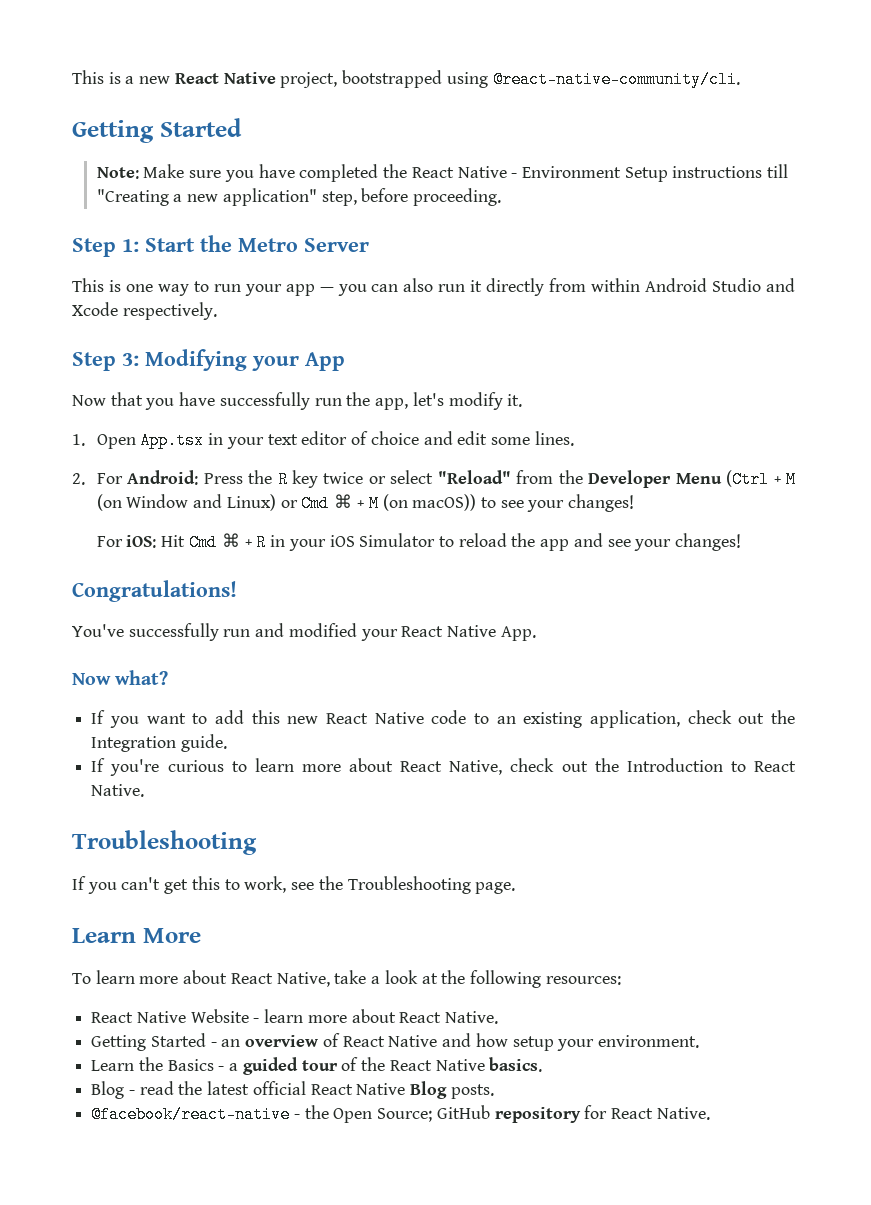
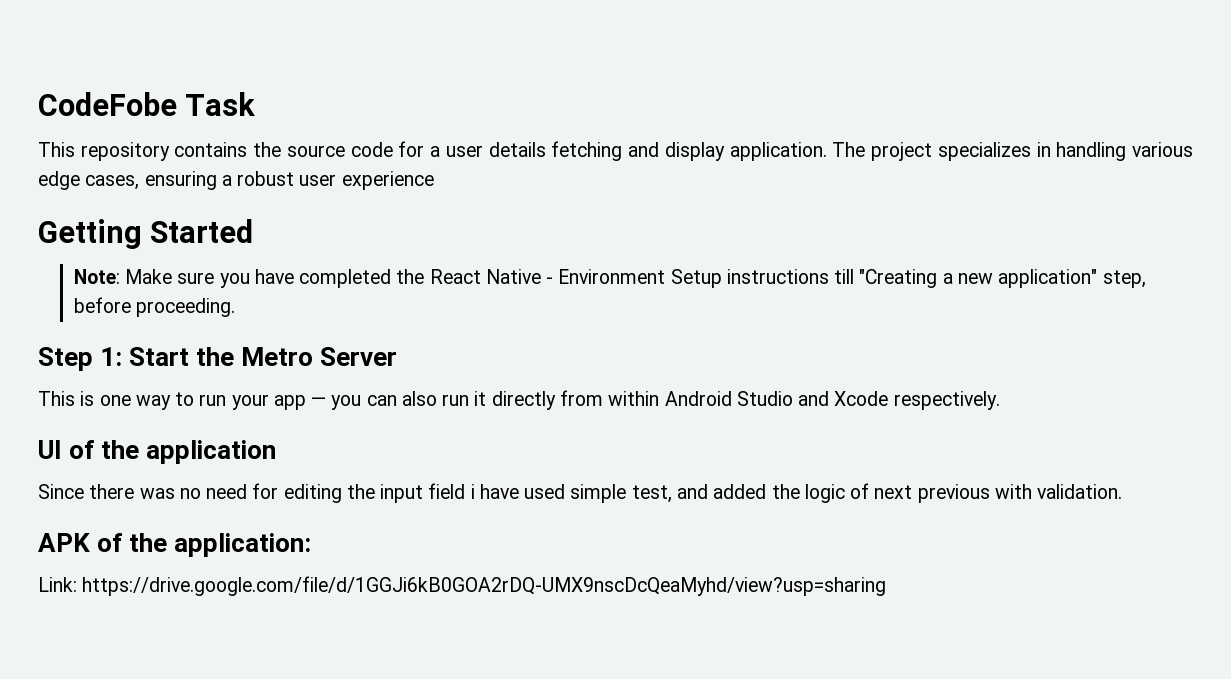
- This is a new React Native project, bootstrapped using @react-native-community/cli.
+ CodeFobe Task
+ This repository contains the source code for a user details fetching and display application. The project specializes in handling various edge cases, ensuring a robust user experience
- Step 3: Modifying your App
- Now that you have successfully run the app, let's modify it.
- 1. Open App.tsx in your text editor of choice and edit some lines.
- 2. For Android: Press the R key twice or select "Reload" from the Developer Menu (Ctrl + M (on Window and Linux) or Cmd ⌘ + M (on macOS)) to see your changes!
- For iOS: Hit Cmd ⌘ + R in your iOS Simulator to reload the app and see your changes!
- Congratulations!
- You've successfully run and modified your React Native App.
- Now what?
- If you want to add this new React Native code to an existing application, check out the Integration guide.
- If you're curious to learn more about React Native, check out the Introduction to React Native.
- Troubleshooting
- If you can't get this to work, see the Troubleshooting page.
- Learn More
- To learn more about React Native, take a look at the following resources:
- React Native Website - learn more about React Native.
- Getting Started - an overview of React Native and how setup your environment.
- Learn the Basics - a guided tour of the React Native basics.
- Blog - read the latest official React Native Blog posts.
- @facebook/react-native - the Open Source; GitHub repository for React Native.
+ UI of the application
+ Since there was no need for editing the input field i have used simple test, and added the logic of next previous with validation.
+ APK of the application:
+ Link: https://drive.google.com/file/d/1GGJi6kB0GOA2rDQ-UMX9nscDcQeaMyhd/view?usp=sharing

